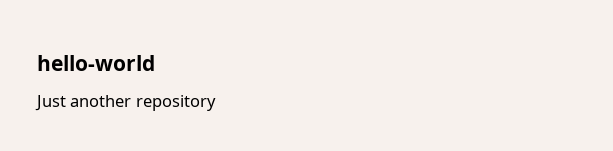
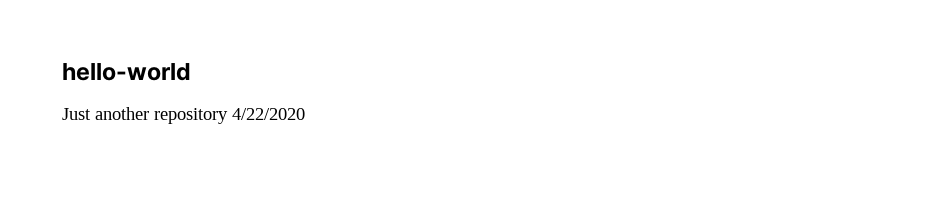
- Just another repository
+ Just another repository 4/22/2020

